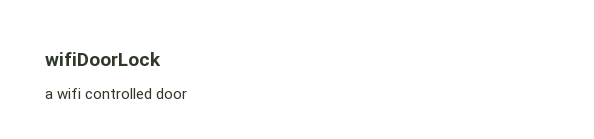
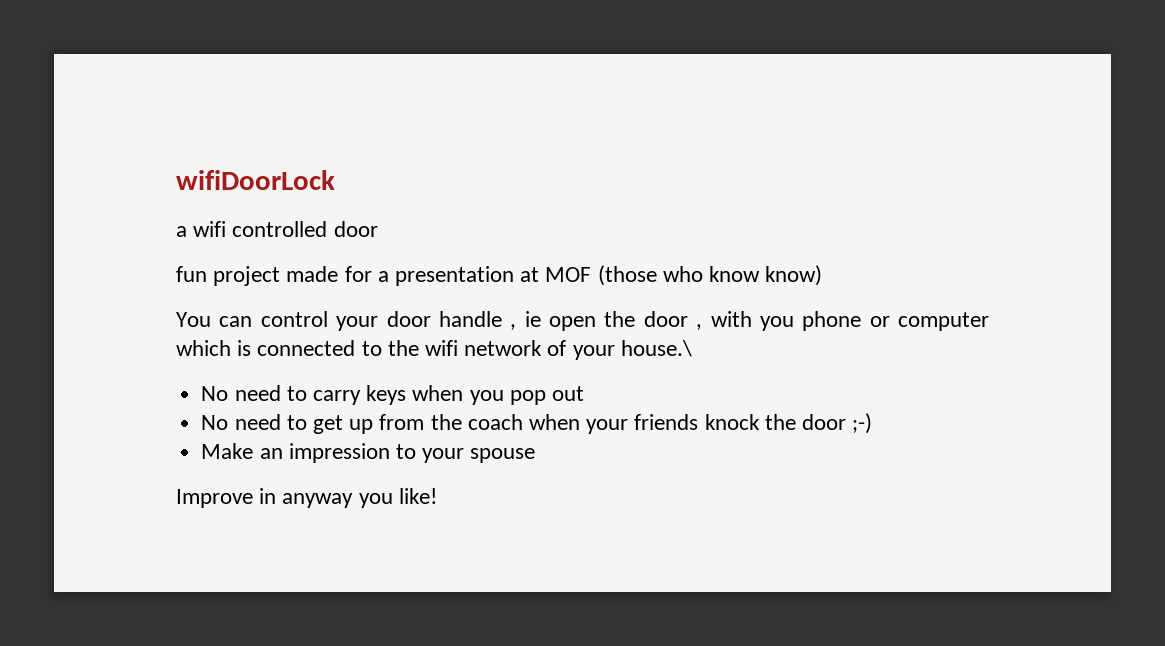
+ fun project made for a presentation at MOF (those who know know)
+ You can control your door handle , ie open the door , with you phone or computer which is connected to the wifi network of your house.\
+ No need to carry keys when you pop out
+ No need to get up from the coach when your friends knock the door ;-)
+ Make an impression to your spouse
+ Improve in anyway you like!

